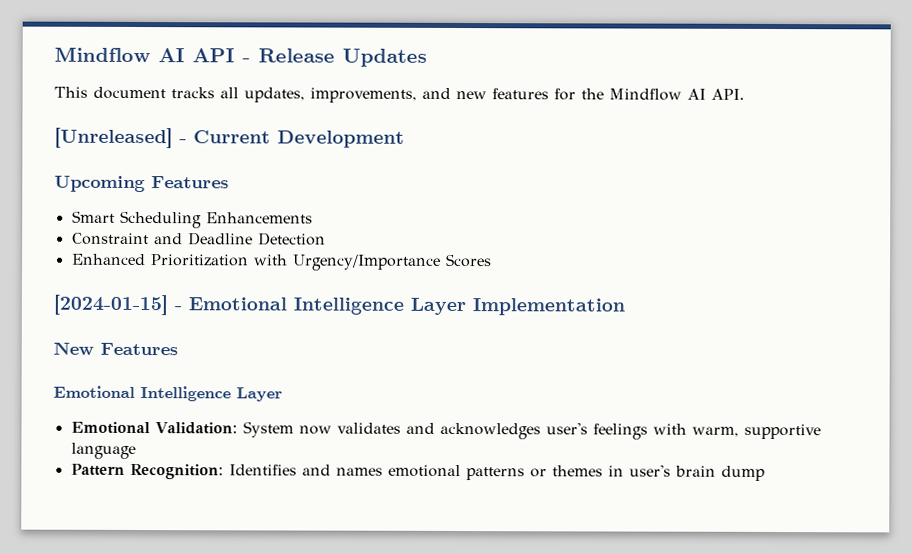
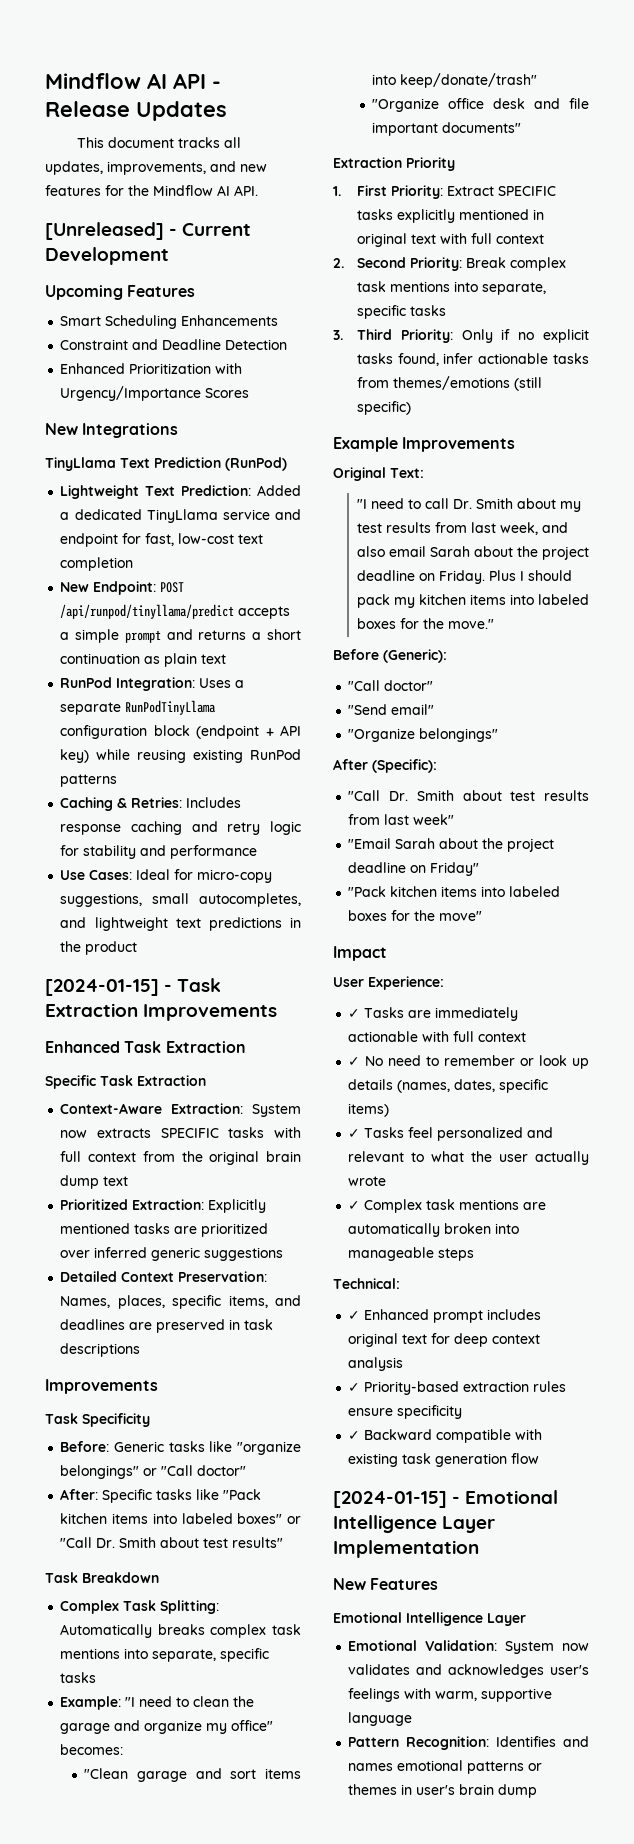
+ New Integrations
+ TinyLlama Text Prediction (RunPod)
+ Lightweight Text Prediction: Added a dedicated TinyLlama service and endpoint for fast, low-cost text completion
+ New Endpoint: POST /api/runpod/tinyllama/predict accepts a simple prompt and returns a short continuation as plain text
+ RunPod Integration: Uses a separate RunPodTinyLlama configuration block (endpoint + API key) while reusing existing RunPod patterns
+ Caching & Retries: Includes response caching and retry logic for stability and performance
+ Use Cases: Ideal for micro-copy suggestions, small autocompletes, and lightweight text predictions in the product
+ [2024-01-15] - Task Extraction Improvements
+ Enhanced Task Extraction
+ Specific Task Extraction
+ Context-Aware Extraction: System now extracts SPECIFIC tasks with full context from the original brain dump text
+ Prioritized Extraction: Explicitly mentioned tasks are prioritized over inferred generic suggestions
+ Detailed Context Preservation: Names, places, specific items, and deadlines are preserved in task descriptions
+ Improvements
+ Task Specificity
+ Before: Generic tasks like "organize belongings" or "Call doctor"
+ After: Specific tasks like "Pack kitchen items into labeled boxes" or "Call Dr. Smith about test results"
+ Task Breakdown
+ Complex Task Splitting: Automatically breaks complex task mentions into separate, specific tasks
+ Example: "I need to clean the garage and organize my office" becomes:
+ "Clean garage and sort items into keep/donate/trash"
+ "Organize office desk and file important documents"
+ Extraction Priority
+ 1. First Priority: Extract SPECIFIC tasks explicitly mentioned in original text with full context
+ 2. Second Priority: Break complex task mentions into separate, specific tasks
+ 3. Third Priority: Only if no explicit tasks found, infer actionable tasks from themes/emotions (still specific)
+ Example Improvements
+ Original Text:
+ "I need to call Dr. Smith about my test results from last week, and also email Sarah about the project deadline on Friday. Plus I should pack my kitchen items into labeled boxes for the move."
+ Before (Generic):
+ "Call doctor"
+ "Send email"
+ "Organize belongings"
+ After (Specific):
+ "Call Dr. Smith about test results from last week"
+ "Email Sarah about the project deadline on Friday"
+ "Pack kitchen items into labeled boxes for the move"
+ Impact
+ User Experience:
+ ✓ Tasks are immediately actionable with full context
+ ✓ No need to remember or look up details (names, dates, specific items)
+ ✓ Tasks feel personalized and relevant to what the user actually wrote
+ ✓ Complex task mentions are automatically broken into manageable steps
+ Technical:
+ ✓ Enhanced prompt includes original text for deep context analysis
+ ✓ Priority-based extraction rules ensure specificity
+ ✓ Backward compatible with existing task generation flow

